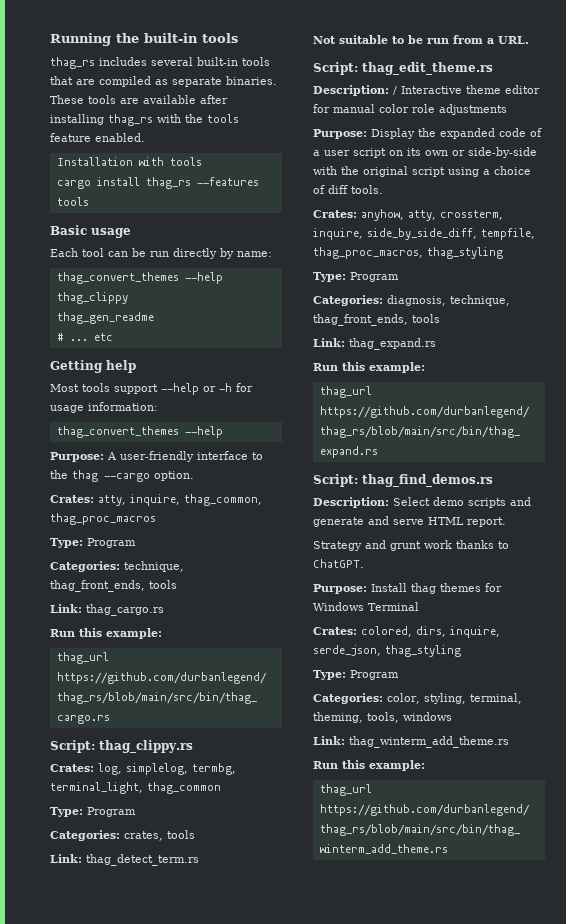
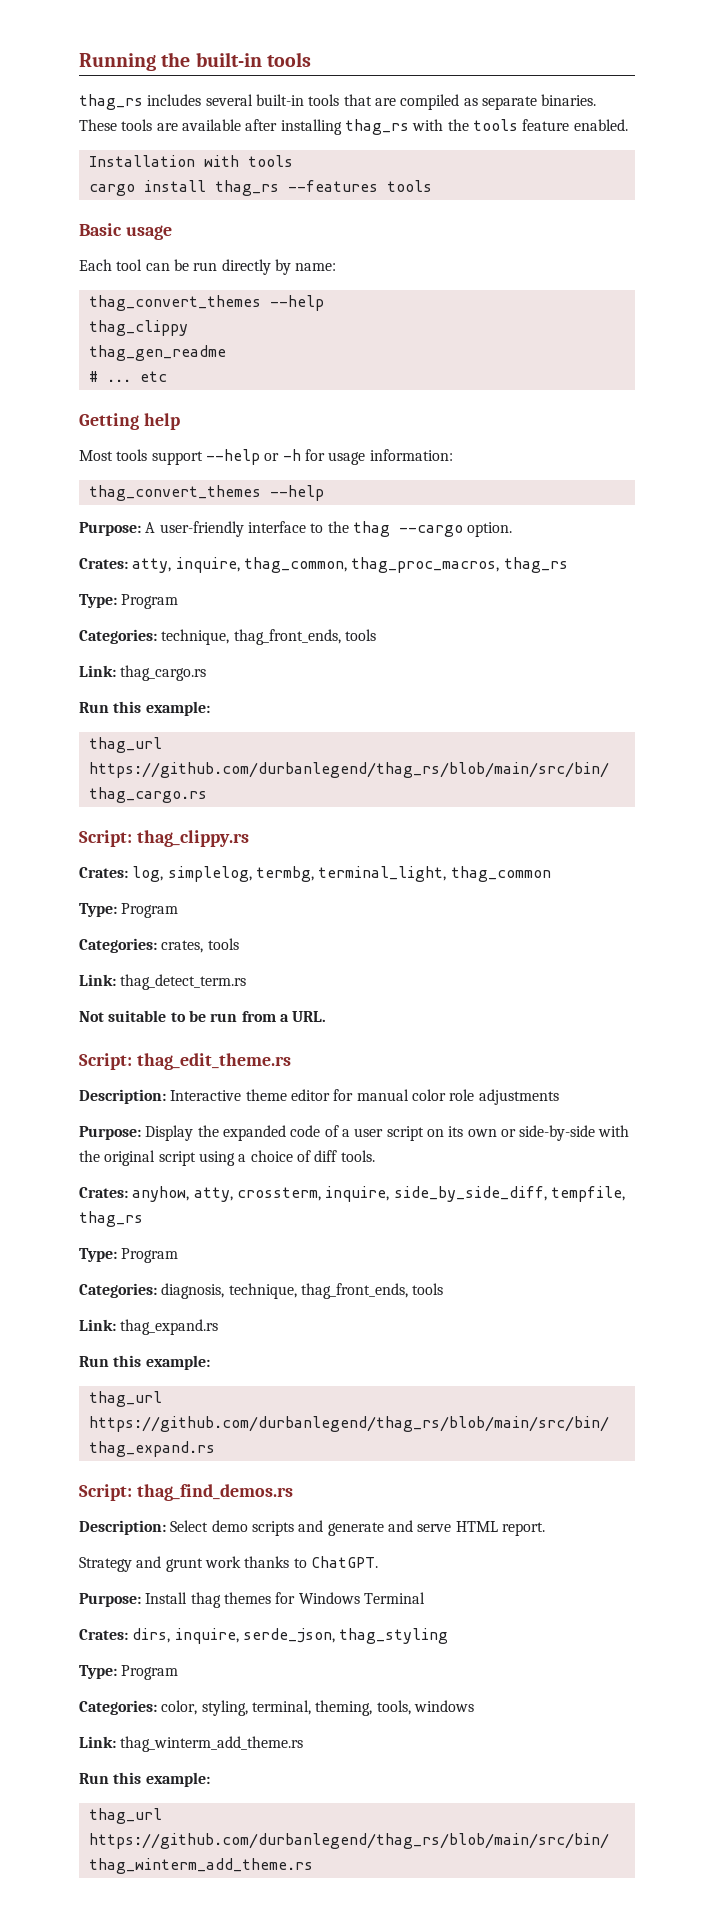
- Crates: atty, inquire, thag_common, thag_proc_macros
+ Crates: atty, inquire, thag_common, thag_proc_macros, thag_rs
- Description: / Interactive theme editor for manual color role adjustments
+ Description: Interactive theme editor for manual color role adjustments
- Crates: anyhow, atty, crossterm, inquire, side_by_side_diff, tempfile, thag_proc_macros, thag_styling
+ Crates: anyhow, atty, crossterm, inquire, side_by_side_diff, tempfile, thag_rs
- Crates: colored, dirs, inquire, serde_json, thag_styling
+ Crates: dirs, inquire, serde_json, thag_styling

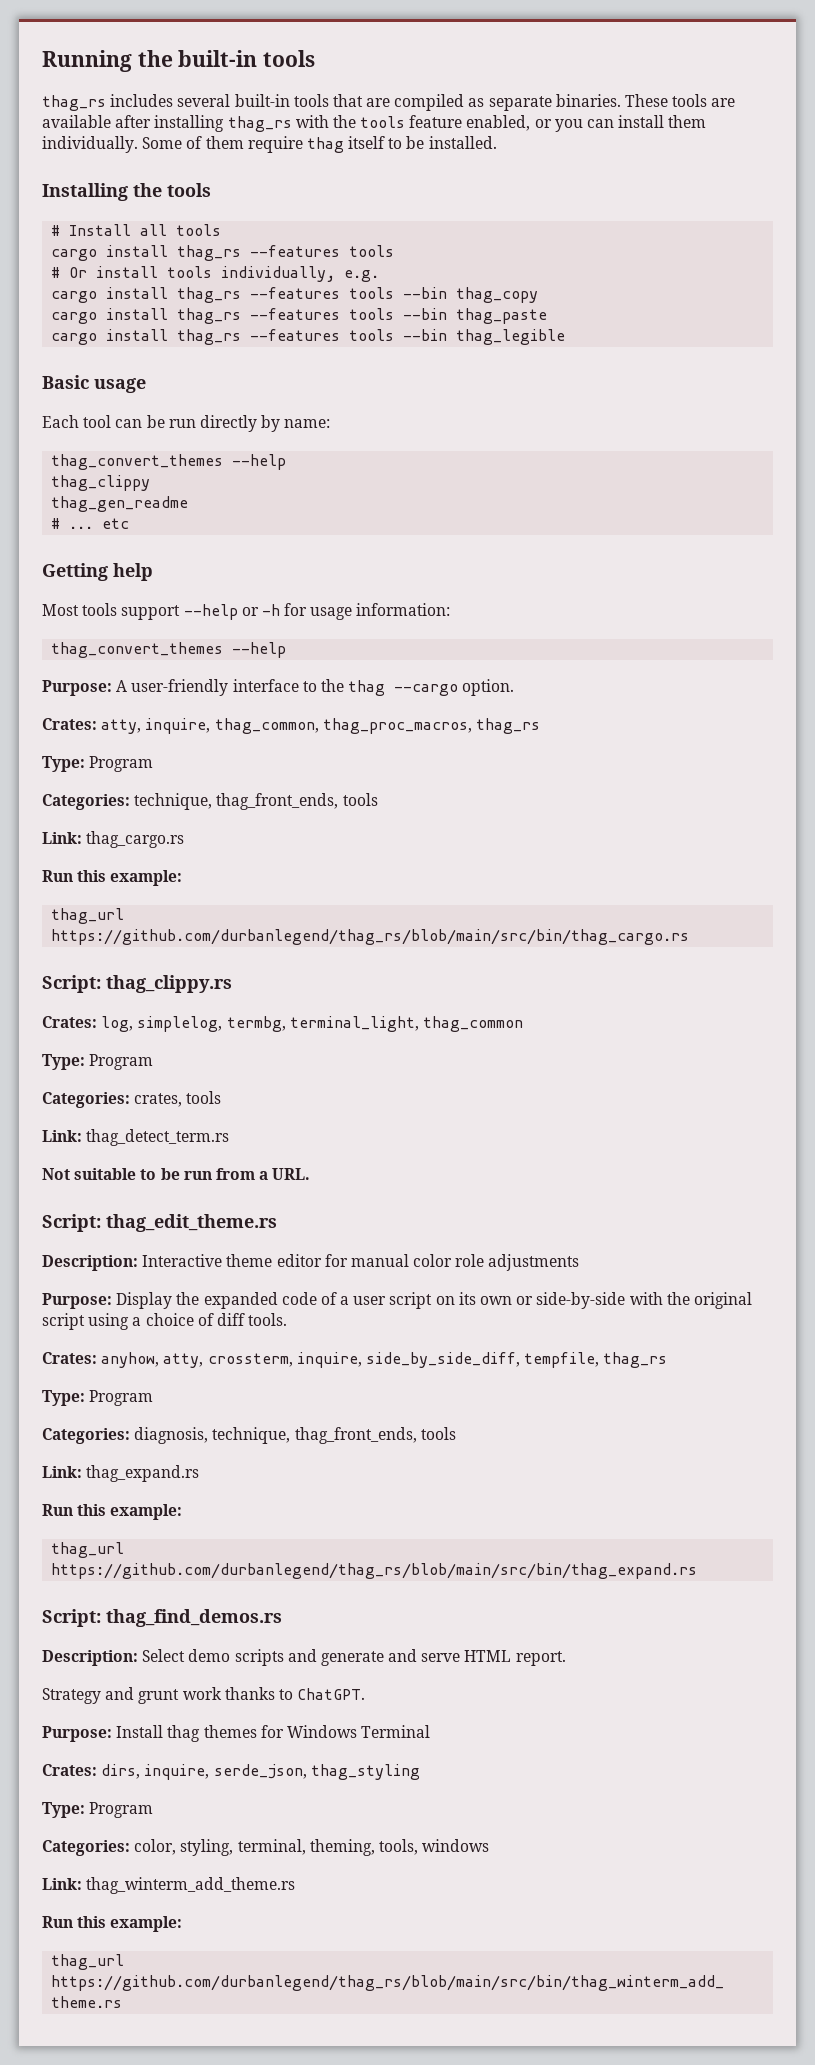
- These tools are available after installing thag_rs with the tools feature enabled.
- Installation with tools
+ These tools are available after installing thag_rs with the tools feature enabled, or you can install them individually. Some of them require thag itself to be installed.
+ Installing the tools
+ # Install all tools
+ # Or install tools individually, e.g.
+ cargo install thag_rs --features tools --bin thag_copy
+ cargo install thag_rs --features tools --bin thag_paste
+ cargo install thag_rs --features tools --bin thag_legible

